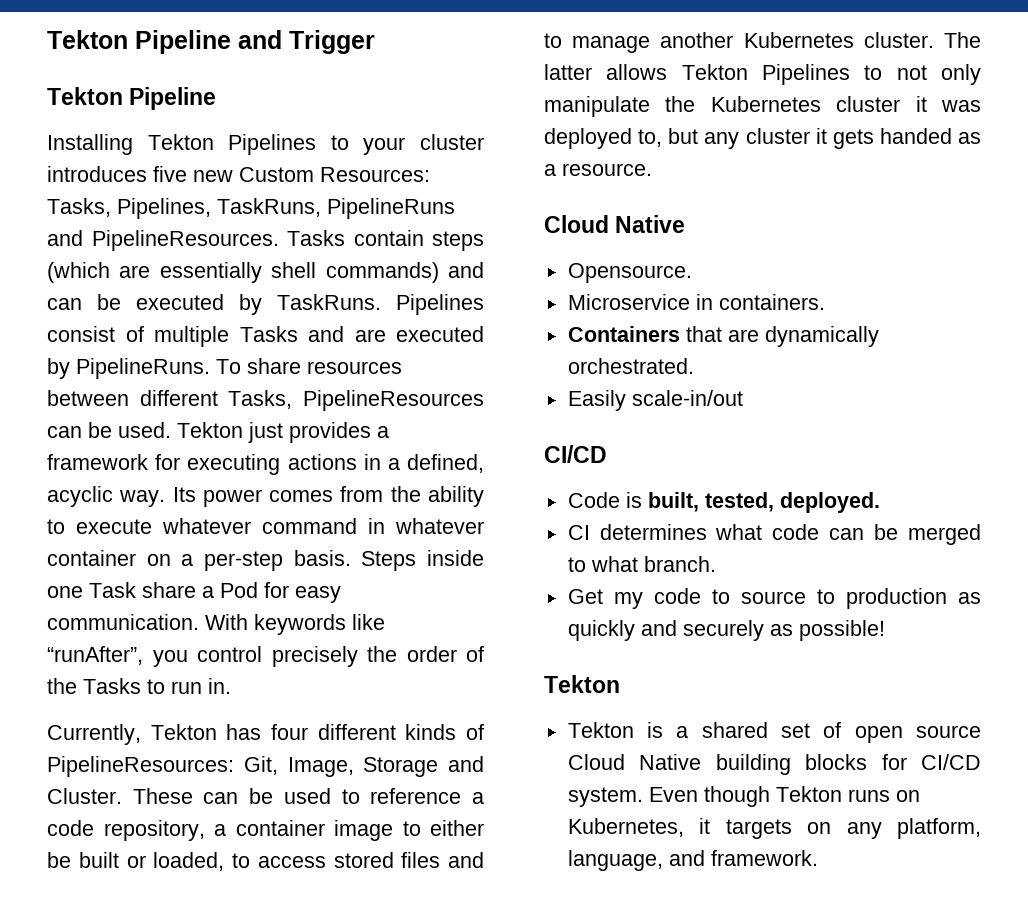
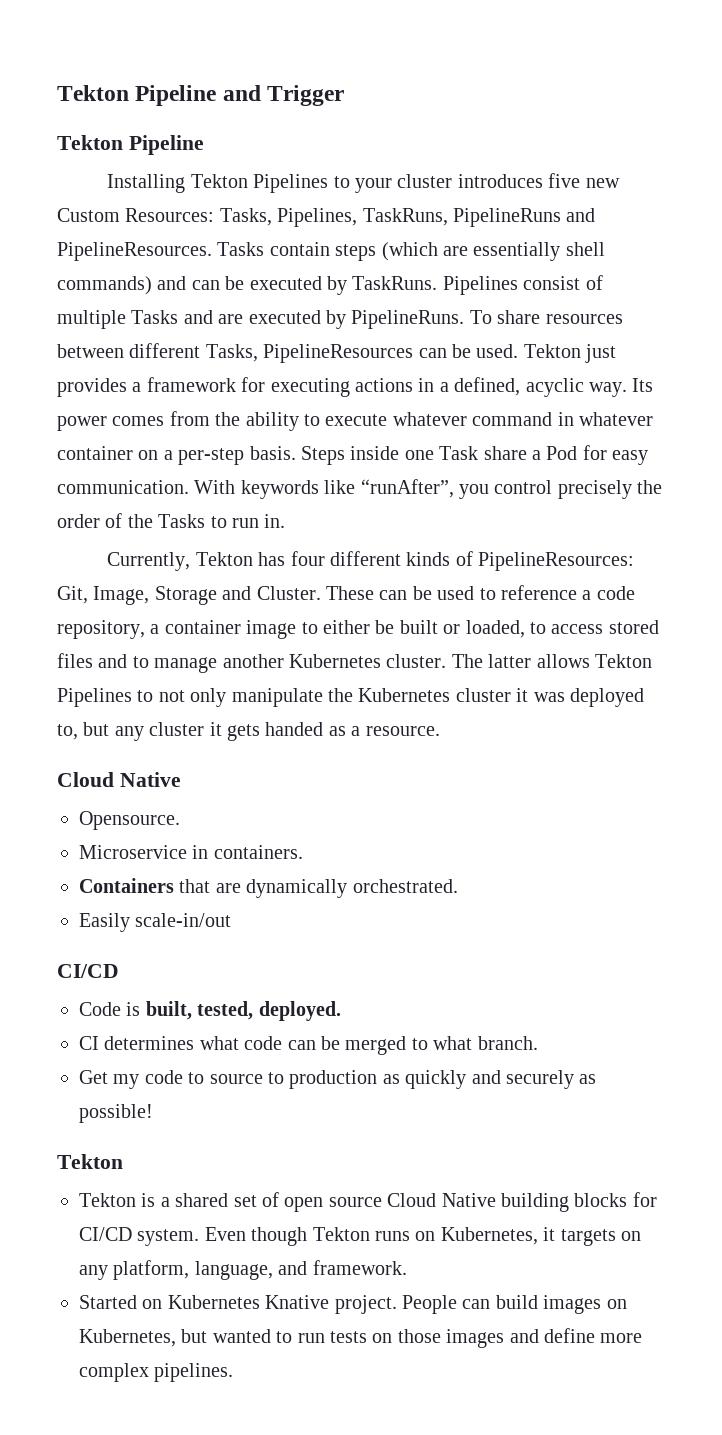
+ Started on Kubernetes Knative project. People can build images on Kubernetes, but wanted to run tests on those images and define more complex pipelines.

